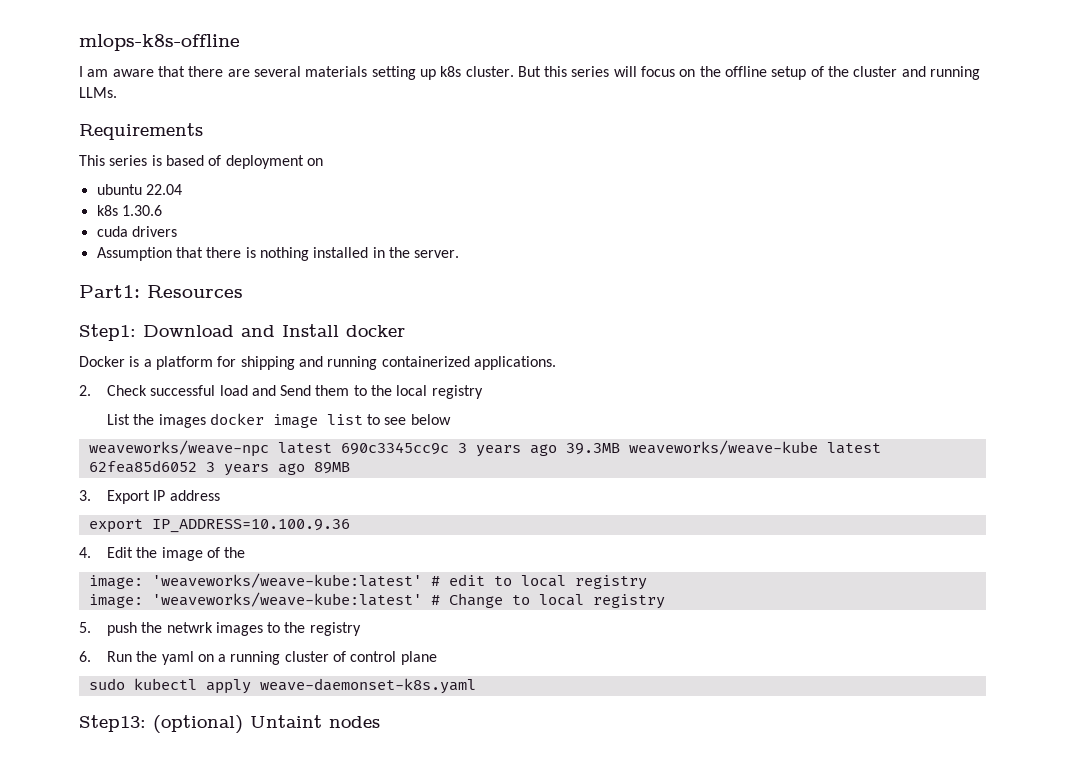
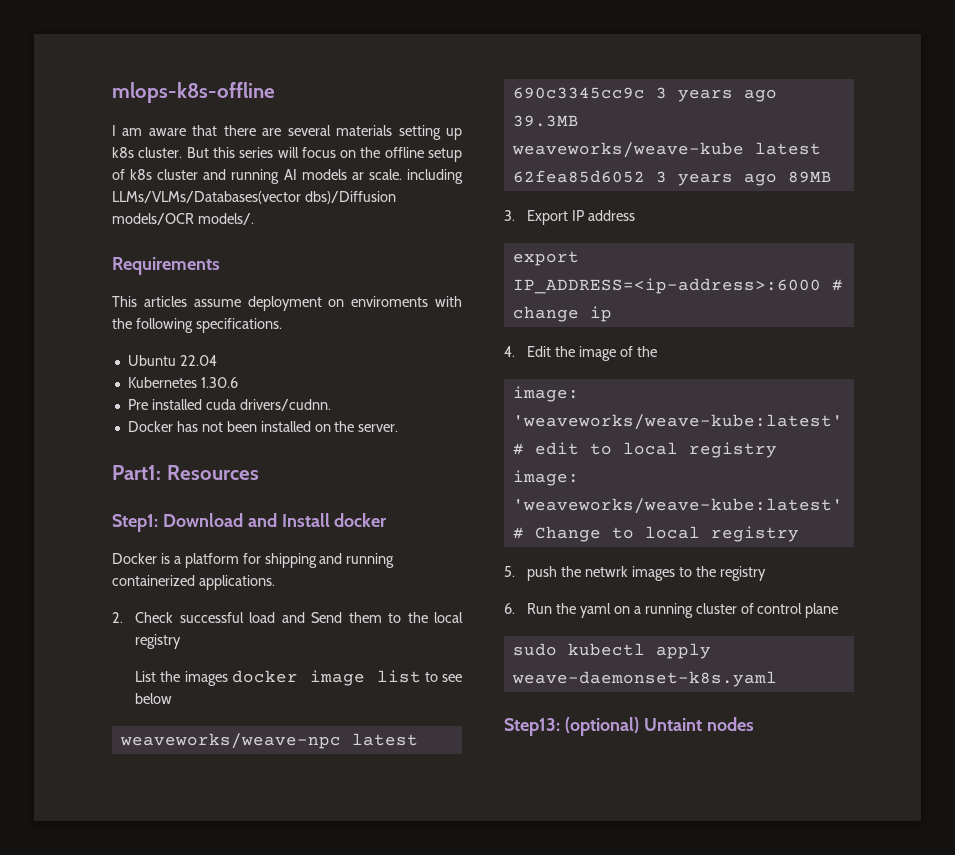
- But this series will focus on the offline setup of the cluster and running LLMs.
+ But this series will focus on the offline setup of k8s cluster and running AI models ar scale. including LLMs/VLMs/Databases(vector dbs)/Diffusion models/OCR models/.
  Requirements
- This series is based of deployment on
- ubuntu 22.04
+ This articles assume deployment on enviroments with the following specifications.
+ Ubuntu 22.04
- k8s 1.30.6
+ Kubernetes 1.30.6
- cuda drivers
- Assumption that there is nothing installed in the server.
+ Pre installed cuda drivers/cudnn.
+ Docker has not been installed on the server.
- weaveworks/weave-npc latest 690c3345cc9c 3 years ago 39.3MB weaveworks/weave-kube latest 62fea85d6052 3 years ago 89MB
+ weaveworks/weave-npc latest 690c3345cc9c 3 years ago 39.3MB
+ weaveworks/weave-kube latest 62fea85d6052 3 years ago 89MB
- export IP_ADDRESS=10.100.9.36
+ export IP_ADDRESS=<ip-address>:6000 # change ip

